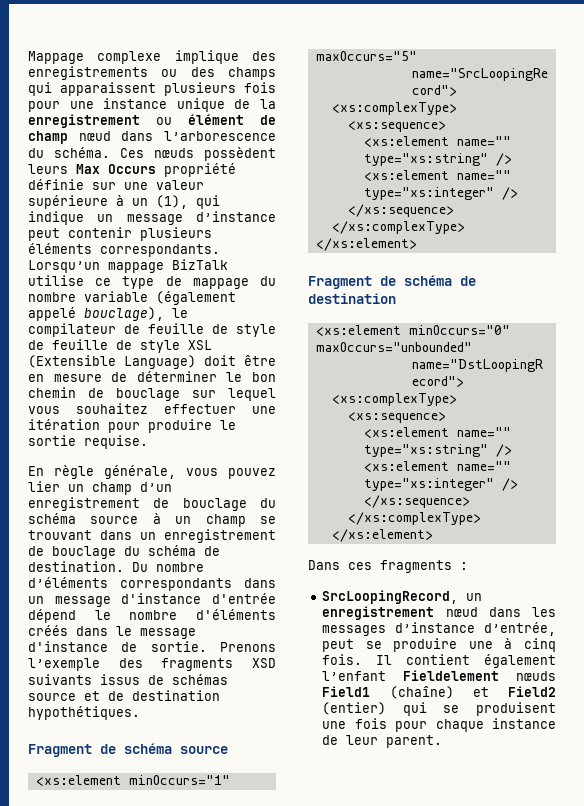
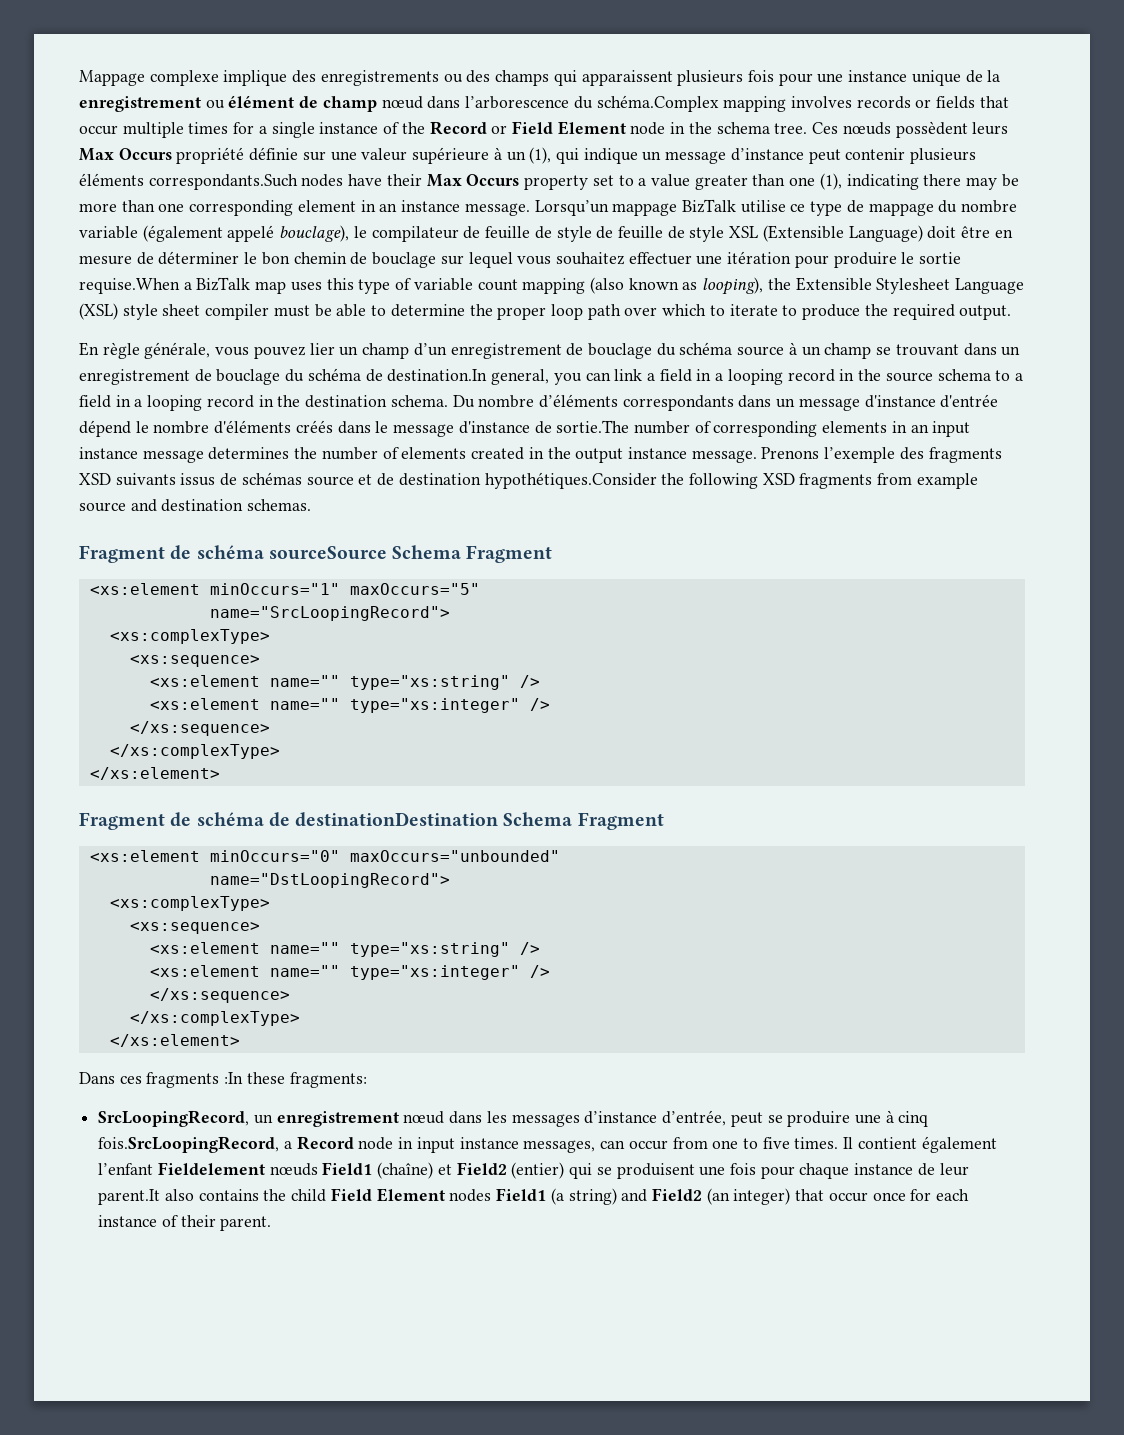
- Mappage complexe implique des enregistrements ou des champs qui apparaissent plusieurs fois pour une instance unique de la enregistrement ou élément de champ nœud dans l’arborescence du schéma.
+ Mappage complexe implique des enregistrements ou des champs qui apparaissent plusieurs fois pour une instance unique de la enregistrement ou élément de champ nœud dans l’arborescence du schéma.Complex mapping involves records or fields that occur multiple times for a single instance of the Record or Field Element node in the schema tree.
- Ces nœuds possèdent leurs Max Occurs propriété définie sur une valeur supérieure à un (1), qui indique un message d’instance peut contenir plusieurs éléments correspondants.
+ Ces nœuds possèdent leurs Max Occurs propriété définie sur une valeur supérieure à un (1), qui indique un message d’instance peut contenir plusieurs éléments correspondants.Such nodes have their Max Occurs property set to a value greater than one (1), indicating there may be more than one corresponding element in an instance message.
- Lorsqu’un mappage BizTalk utilise ce type de mappage du nombre variable (également appelé bouclage), le compilateur de feuille de style de feuille de style XSL (Extensible Language) doit être en mesure de déterminer le bon chemin de bouclage sur lequel vous souhaitez effectuer une itération pour produire le sortie requise.
+ Lorsqu’un mappage BizTalk utilise ce type de mappage du nombre variable (également appelé bouclage), le compilateur de feuille de style de feuille de style XSL (Extensible Language) doit être en mesure de déterminer le bon chemin de bouclage sur lequel vous souhaitez effectuer une itération pour produire le sortie requise.When a BizTalk map uses this type of variable count mapping (also known as looping), the Extensible Stylesheet Language (XSL) style sheet compiler must be able to determine the proper loop path over which to iterate to produce the required output.
- En règle générale, vous pouvez lier un champ d’un enregistrement de bouclage du schéma source à un champ se trouvant dans un enregistrement de bouclage du schéma de destination.
+ En règle générale, vous pouvez lier un champ d’un enregistrement de bouclage du schéma source à un champ se trouvant dans un enregistrement de bouclage du schéma de destination.In general, you can link a field in a looping record in the source schema to a field in a looping record in the destination schema.
- Du nombre d’éléments correspondants dans un message d'instance d'entrée dépend le nombre d'éléments créés dans le message d'instance de sortie.
+ Du nombre d’éléments correspondants dans un message d'instance d'entrée dépend le nombre d'éléments créés dans le message d'instance de sortie.The number of corresponding elements in an input instance message determines the number of elements created in the output instance message.
- Prenons l’exemple des fragments XSD suivants issus de schémas source et de destination hypothétiques.
- Fragment de schéma source
+ Prenons l’exemple des fragments XSD suivants issus de schémas source et de destination hypothétiques.Consider the following XSD fragments from example source and destination schemas.
+ Fragment de schéma sourceSource Schema Fragment
- Fragment de schéma de destination
+ Fragment de schéma de destinationDestination Schema Fragment
- Dans ces fragments :
+ Dans ces fragments :In these fragments:
- SrcLoopingRecord, un enregistrement nœud dans les messages d’instance d’entrée, peut se produire une à cinq fois.
+ SrcLoopingRecord, un enregistrement nœud dans les messages d’instance d’entrée, peut se produire une à cinq fois.SrcLoopingRecord, a Record node in input instance messages, can occur from one to five times.
- Il contient également l’enfant Fieldelement nœuds Field1 (chaîne) et Field2 (entier) qui se produisent une fois pour chaque instance de leur parent.
+ Il contient également l’enfant Fieldelement nœuds Field1 (chaîne) et Field2 (entier) qui se produisent une fois pour chaque instance de leur parent.It also contains the child Field Element nodes Field1 (a string) and Field2 (an integer) that occur once for each instance of their parent.

